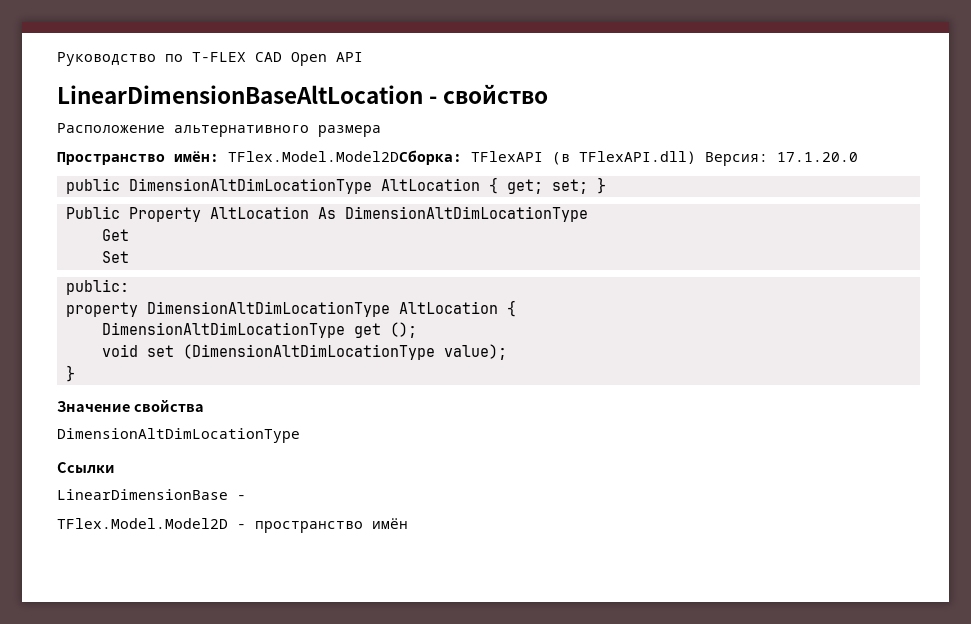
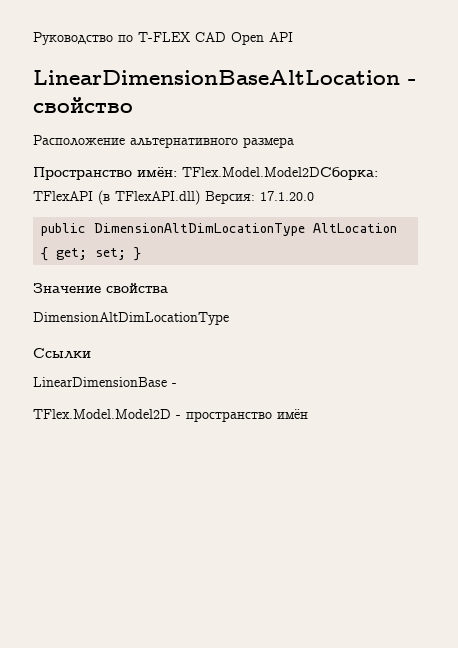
- Public Property AltLocation As DimensionAltDimLocationType
- Get
- Set
- public:
- property DimensionAltDimLocationType AltLocation {
- DimensionAltDimLocationType get ();
- void set (DimensionAltDimLocationType value);
- }

